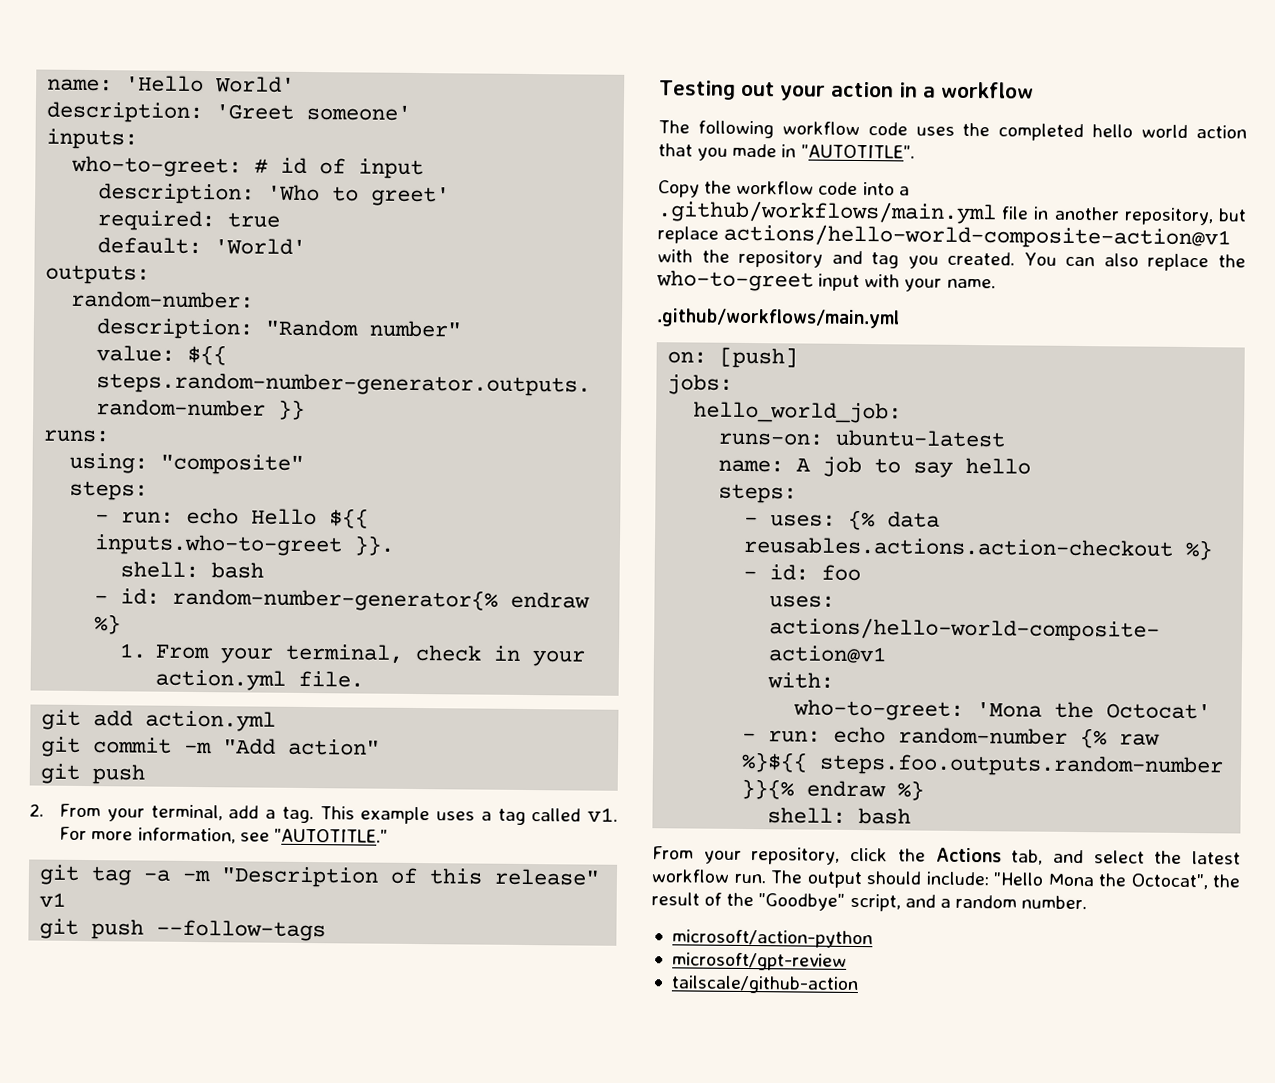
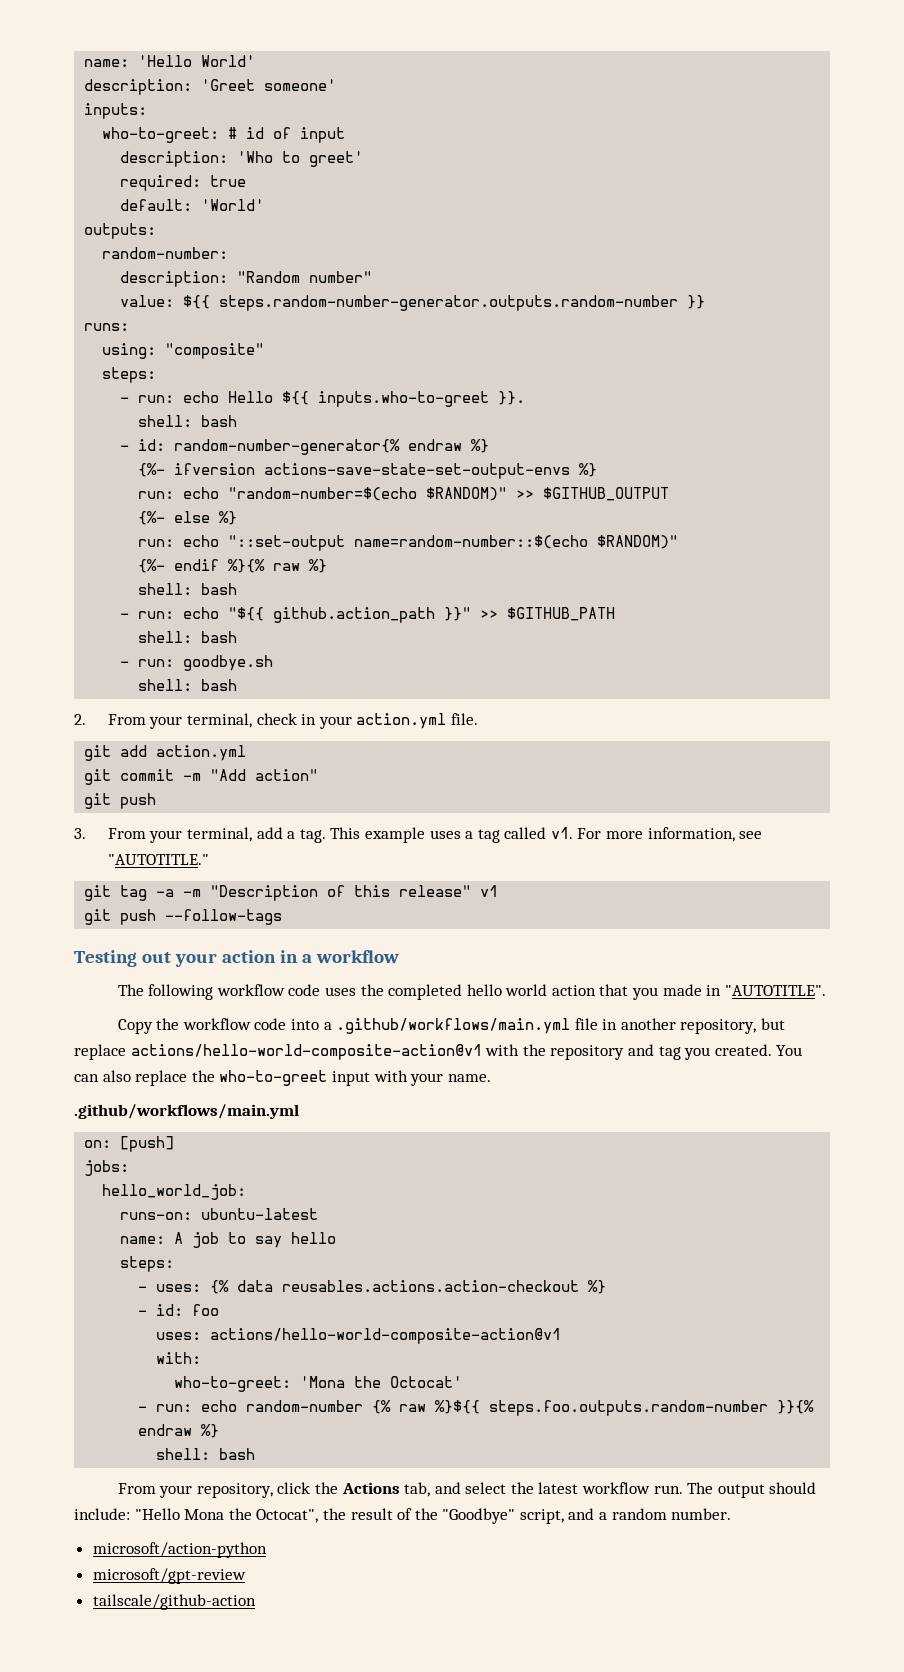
- 1. From your terminal, check in your action.yml file.
+ {%- ifversion actions-save-state-set-output-envs %}
+ run: echo "random-number=$(echo $RANDOM)" >> $GITHUB_OUTPUT
+ {%- else %}
+ run: echo "::set-output name=random-number::$(echo $RANDOM)"
+ {%- endif %}{% raw %}
+ shell: bash
+ - run: echo "${{ github.action_path }}" >> $GITHUB_PATH
+ shell: bash
+ - run: goodbye.sh
+ shell: bash
+ 2. From your terminal, check in your action.yml file.
- 2. From your terminal, add a tag.
+ 3. From your terminal, add a tag.

